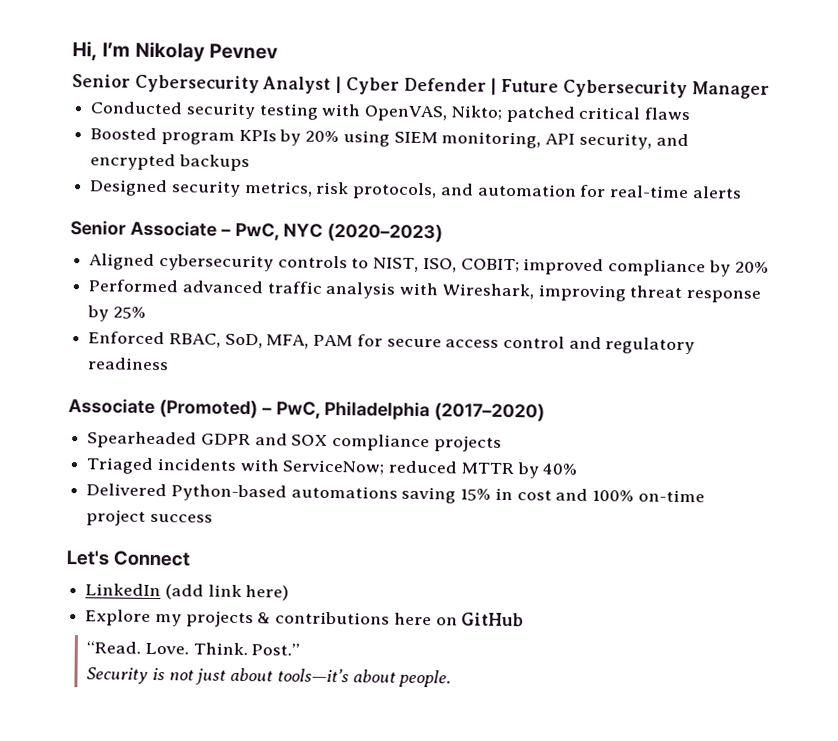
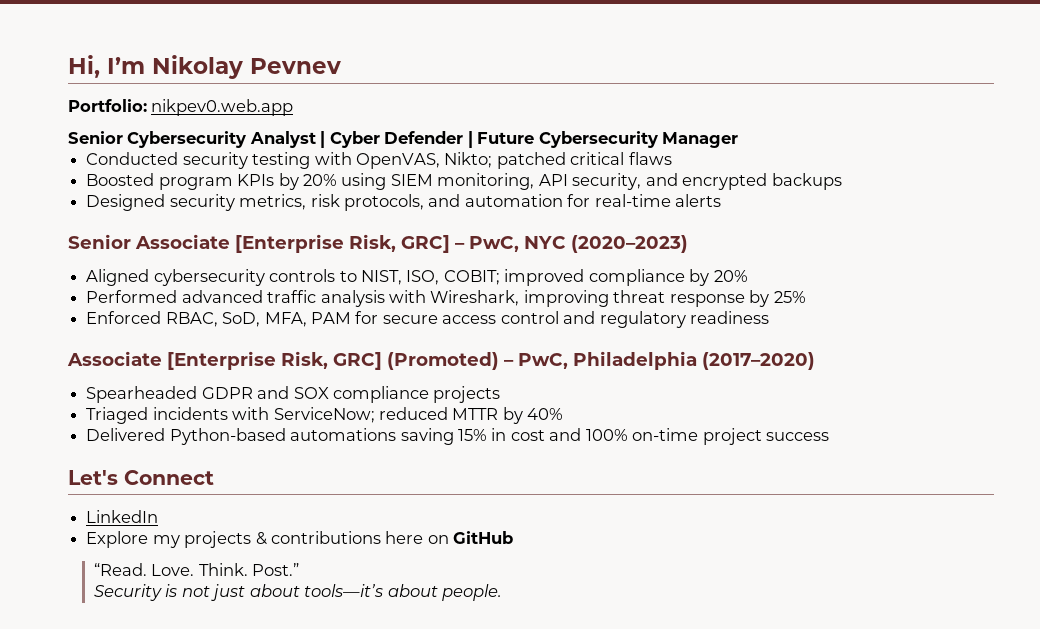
+ Portfolio: nikpev0.web.app
- Senior Associate – PwC, NYC (2020–2023)
+ Senior Associate [Enterprise Risk, GRC] – PwC, NYC (2020–2023)
- Associate (Promoted) – PwC, Philadelphia (2017–2020)
+ Associate [Enterprise Risk, GRC] (Promoted) – PwC, Philadelphia (2017–2020)
- LinkedIn (add link here)
+ LinkedIn

